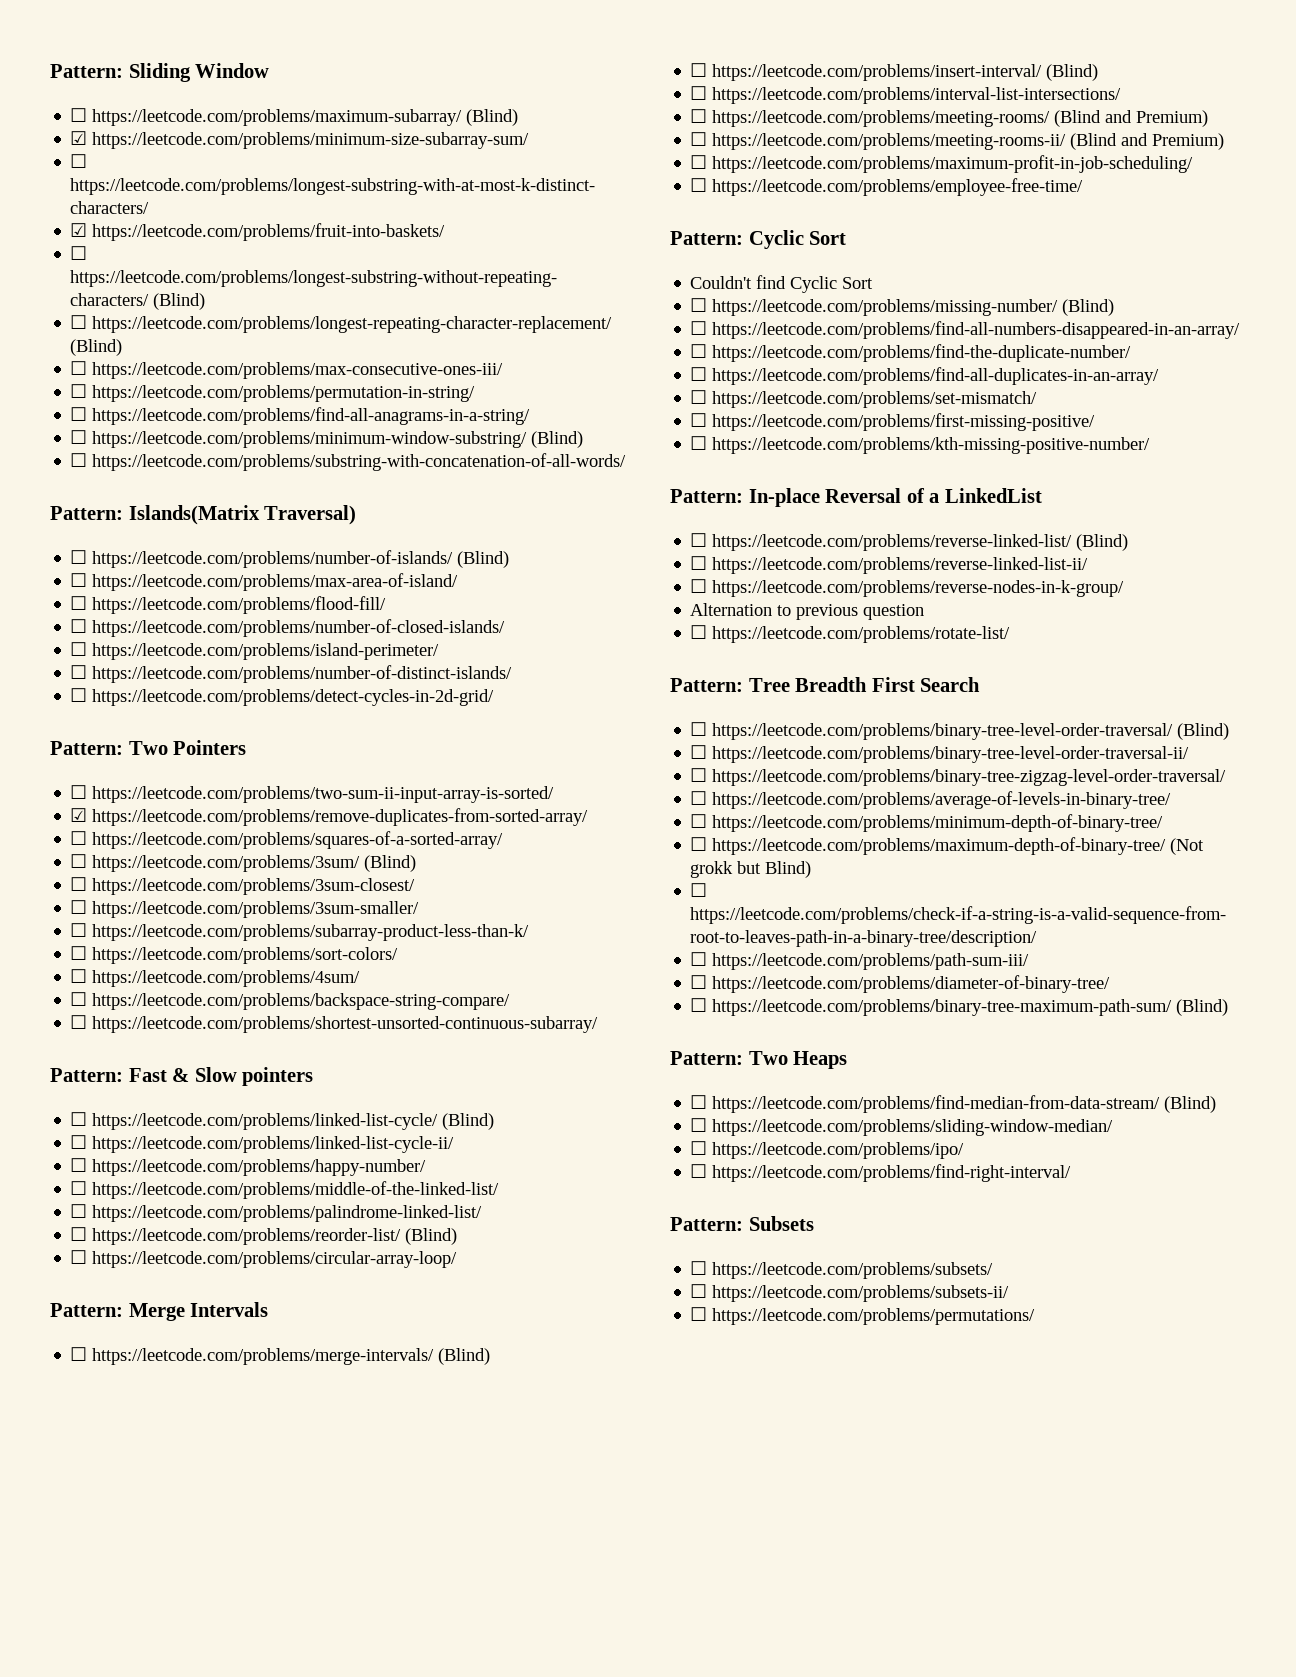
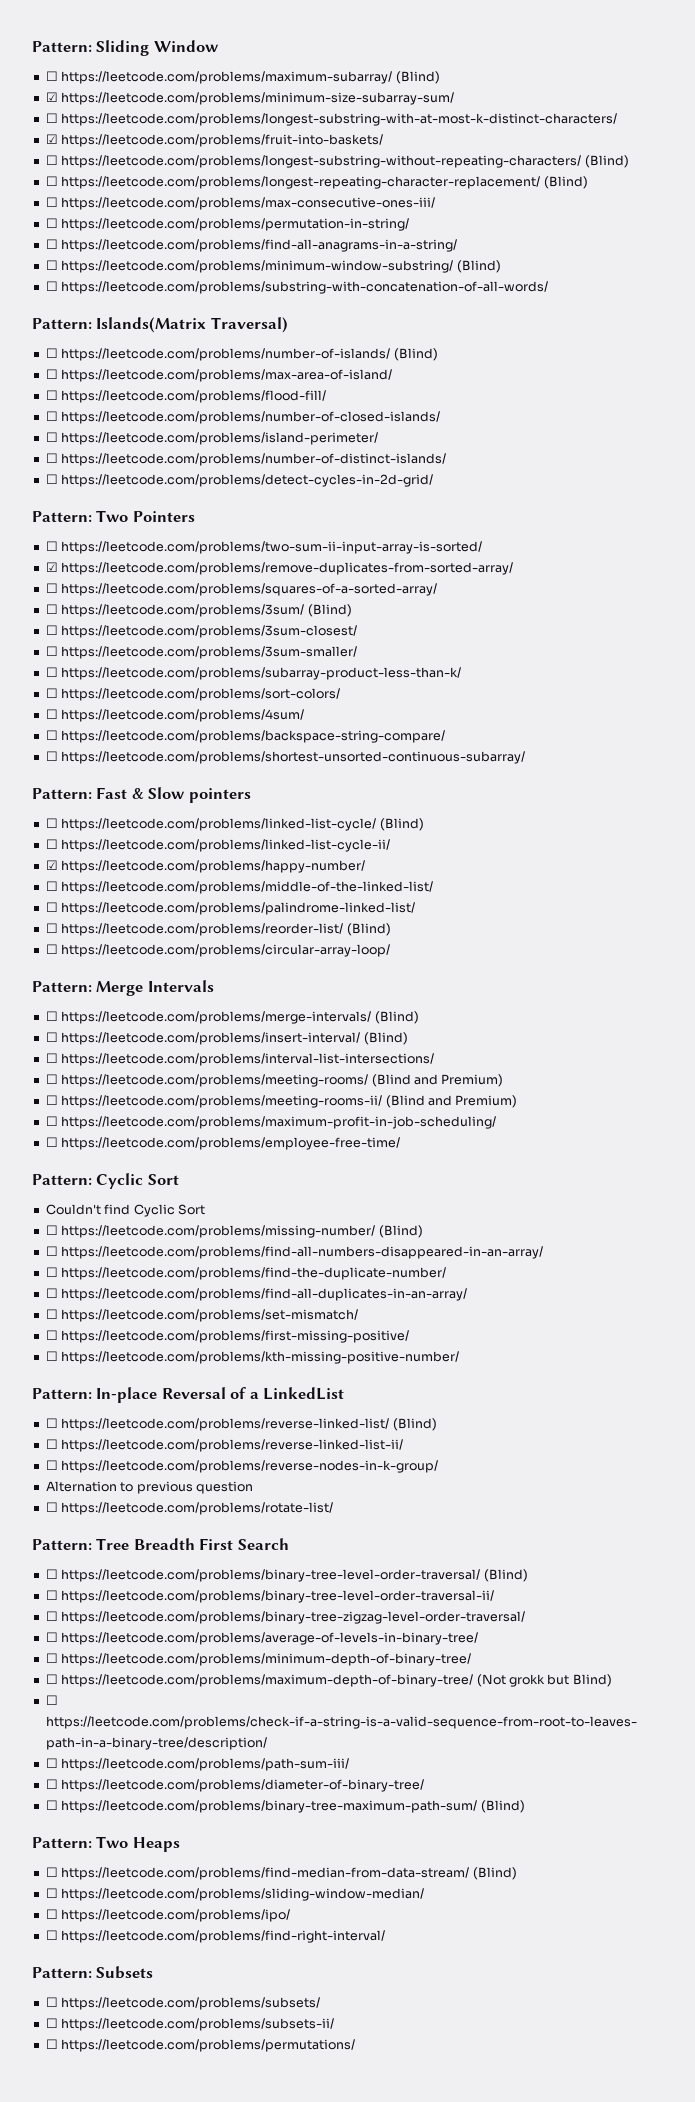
- ☐ https://leetcode.com/problems/happy-number/
+ ☑ https://leetcode.com/problems/happy-number/

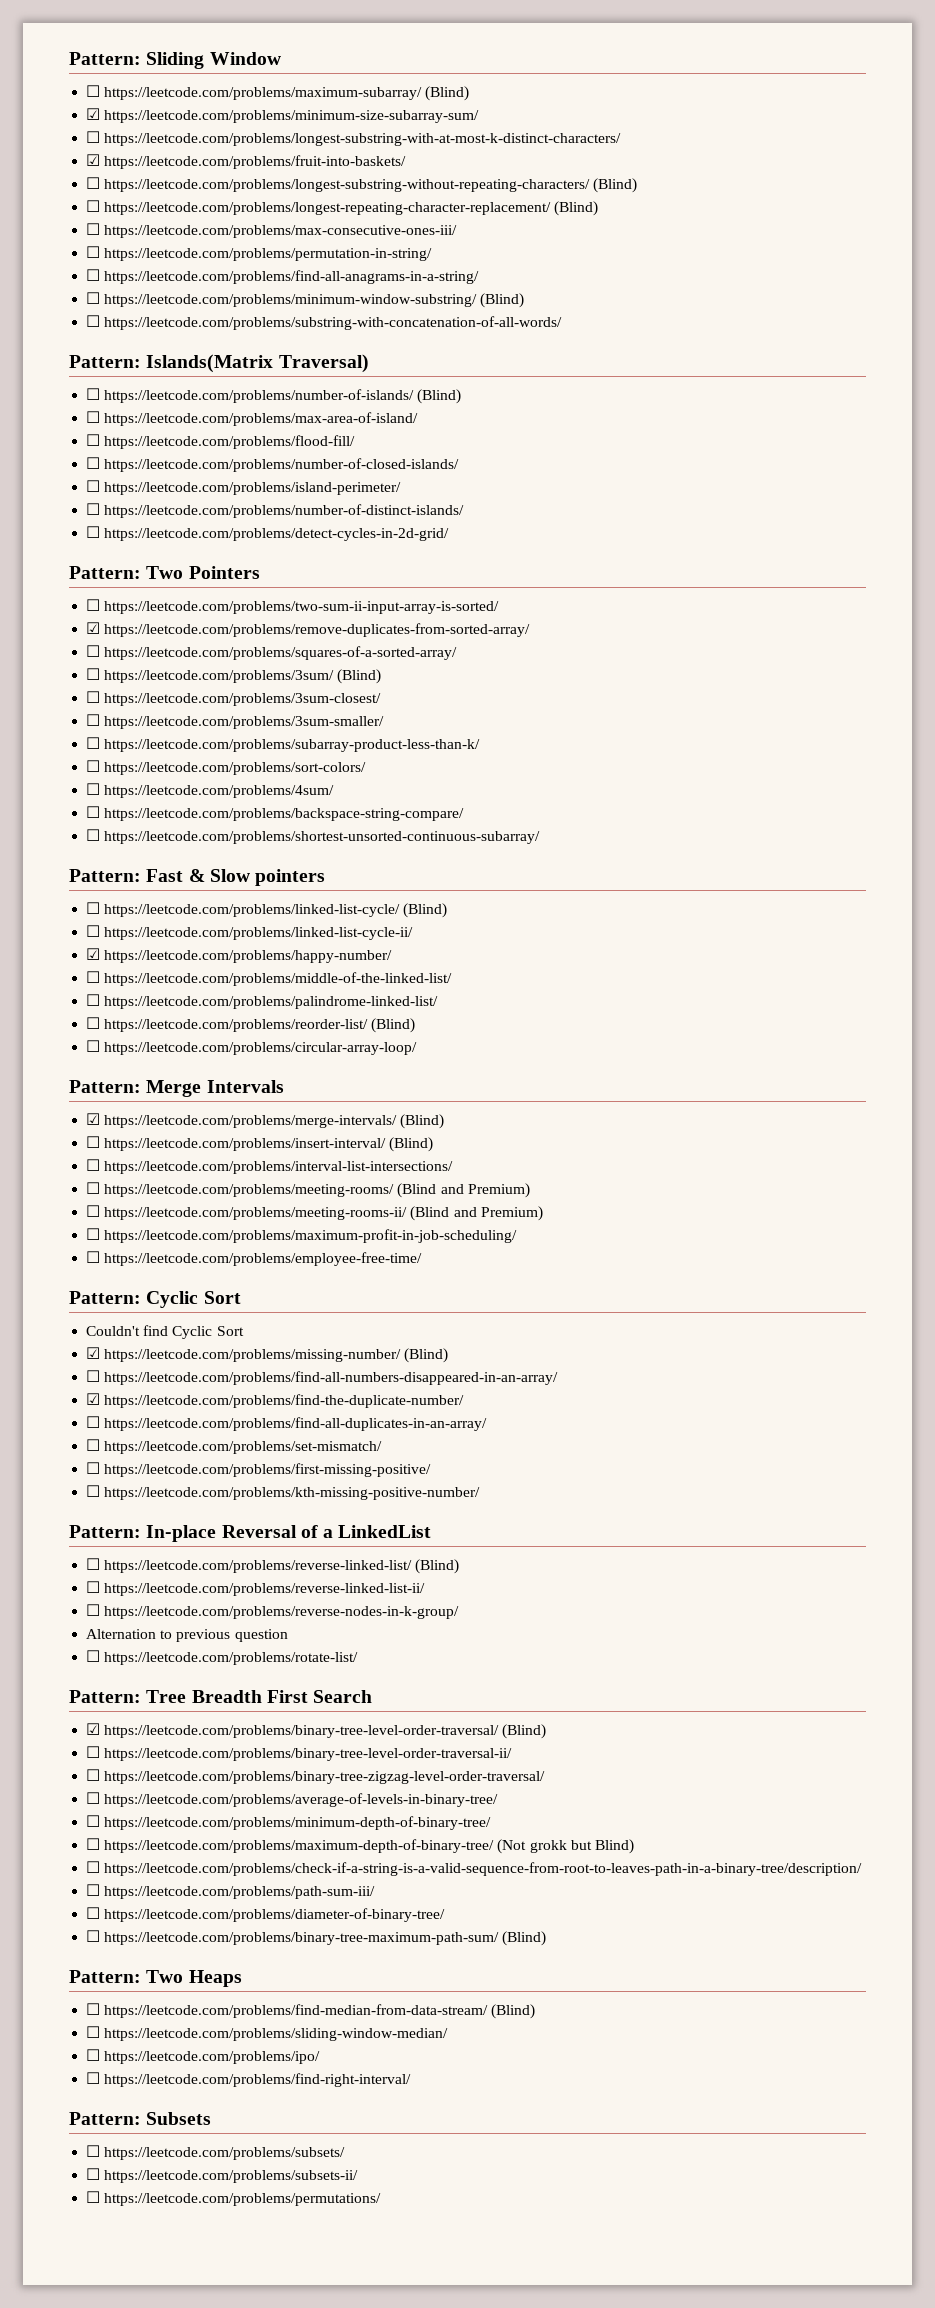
- ☐ https://leetcode.com/problems/merge-intervals/ (Blind)
+ ☑ https://leetcode.com/problems/merge-intervals/ (Blind)
- ☐ https://leetcode.com/problems/missing-number/ (Blind)
+ ☑ https://leetcode.com/problems/missing-number/ (Blind)
- ☐ https://leetcode.com/problems/find-the-duplicate-number/
+ ☑ https://leetcode.com/problems/find-the-duplicate-number/
- ☐ https://leetcode.com/problems/binary-tree-level-order-traversal/ (Blind)
+ ☑ https://leetcode.com/problems/binary-tree-level-order-traversal/ (Blind)

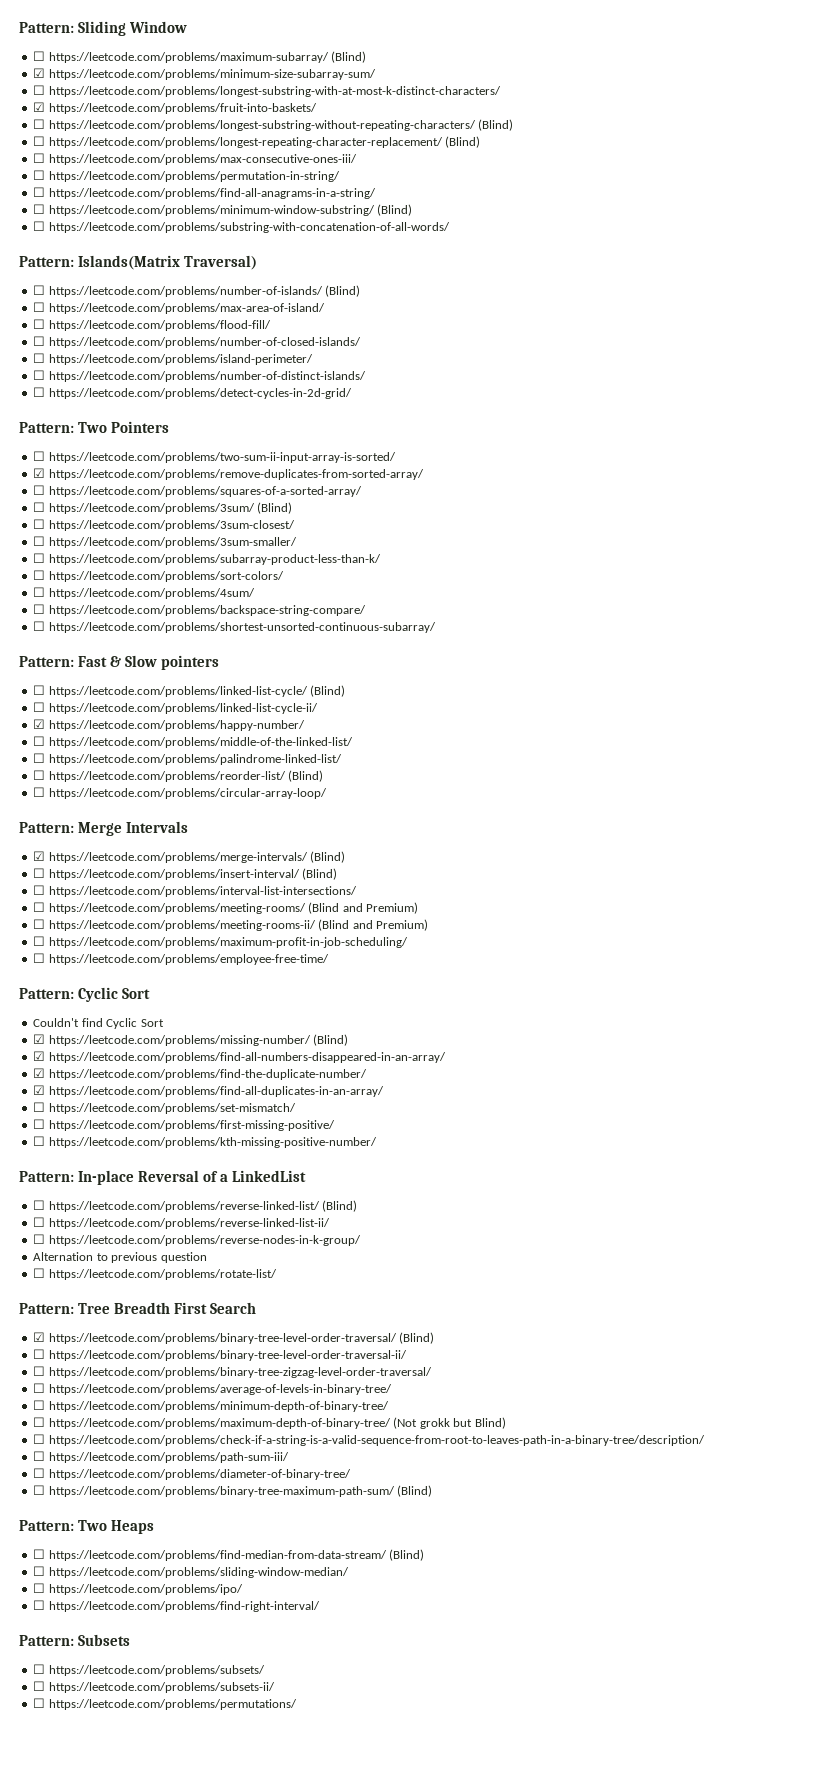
- ☐ https://leetcode.com/problems/find-all-numbers-disappeared-in-an-array/
+ ☑ https://leetcode.com/problems/find-all-numbers-disappeared-in-an-array/
- ☐ https://leetcode.com/problems/find-all-duplicates-in-an-array/
+ ☑ https://leetcode.com/problems/find-all-duplicates-in-an-array/

